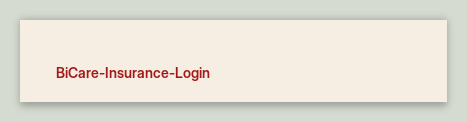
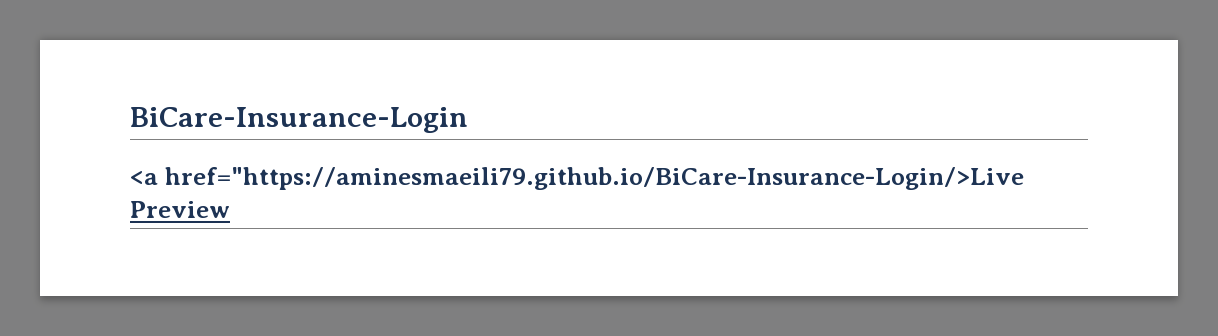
+ <a href="https://aminesmaeili79.github.io/BiCare-Insurance-Login/>Live Preview

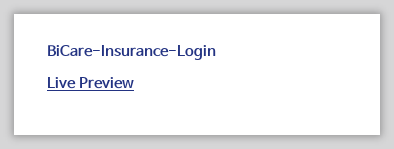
- <a href="https://aminesmaeili79.github.io/BiCare-Insurance-Login/>Live Preview
+ Live Preview

